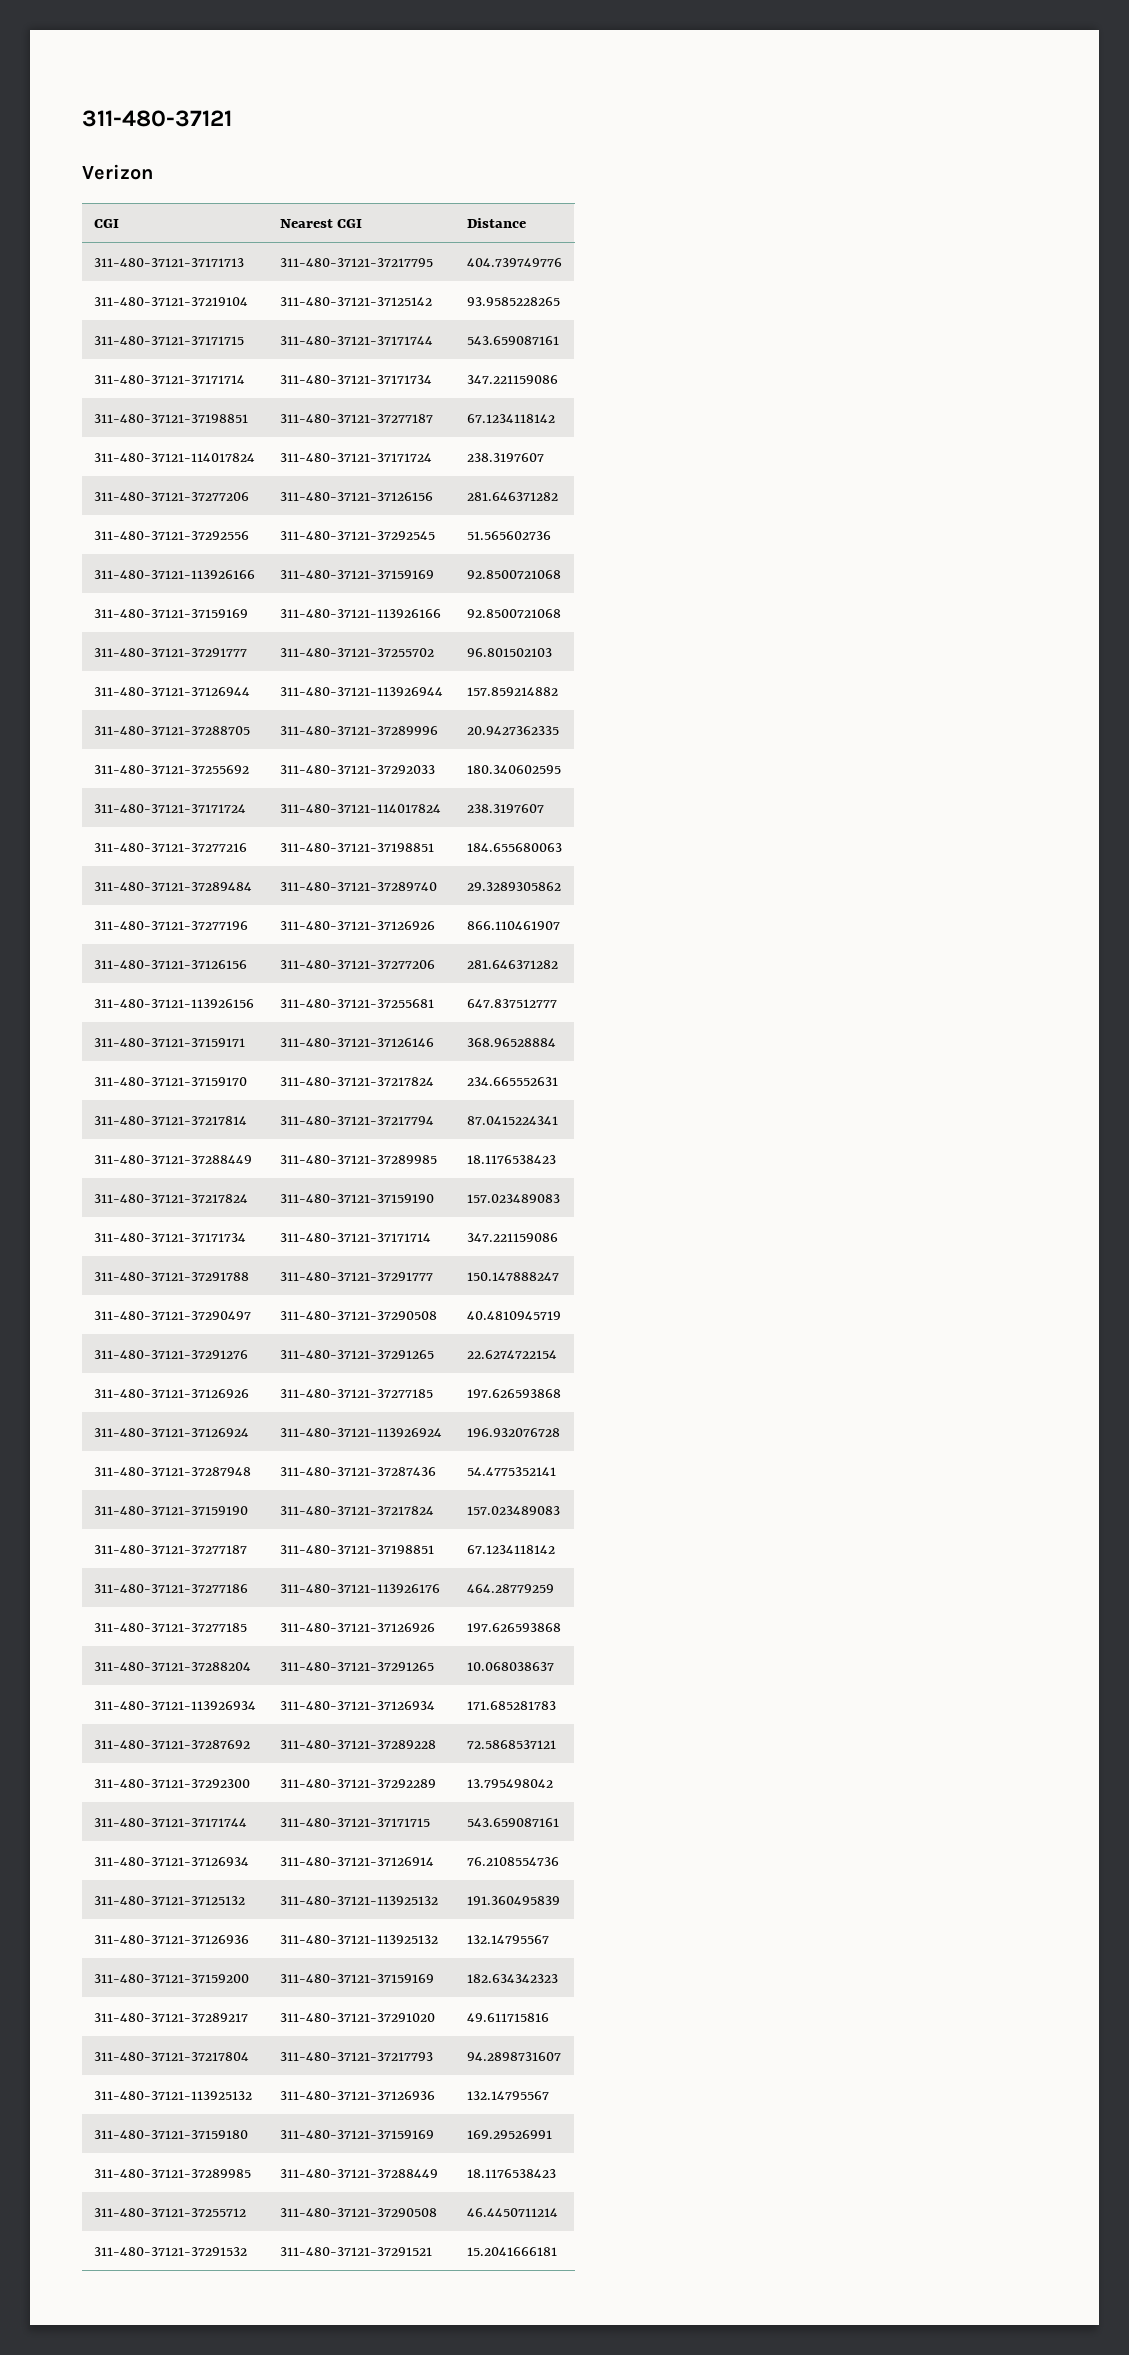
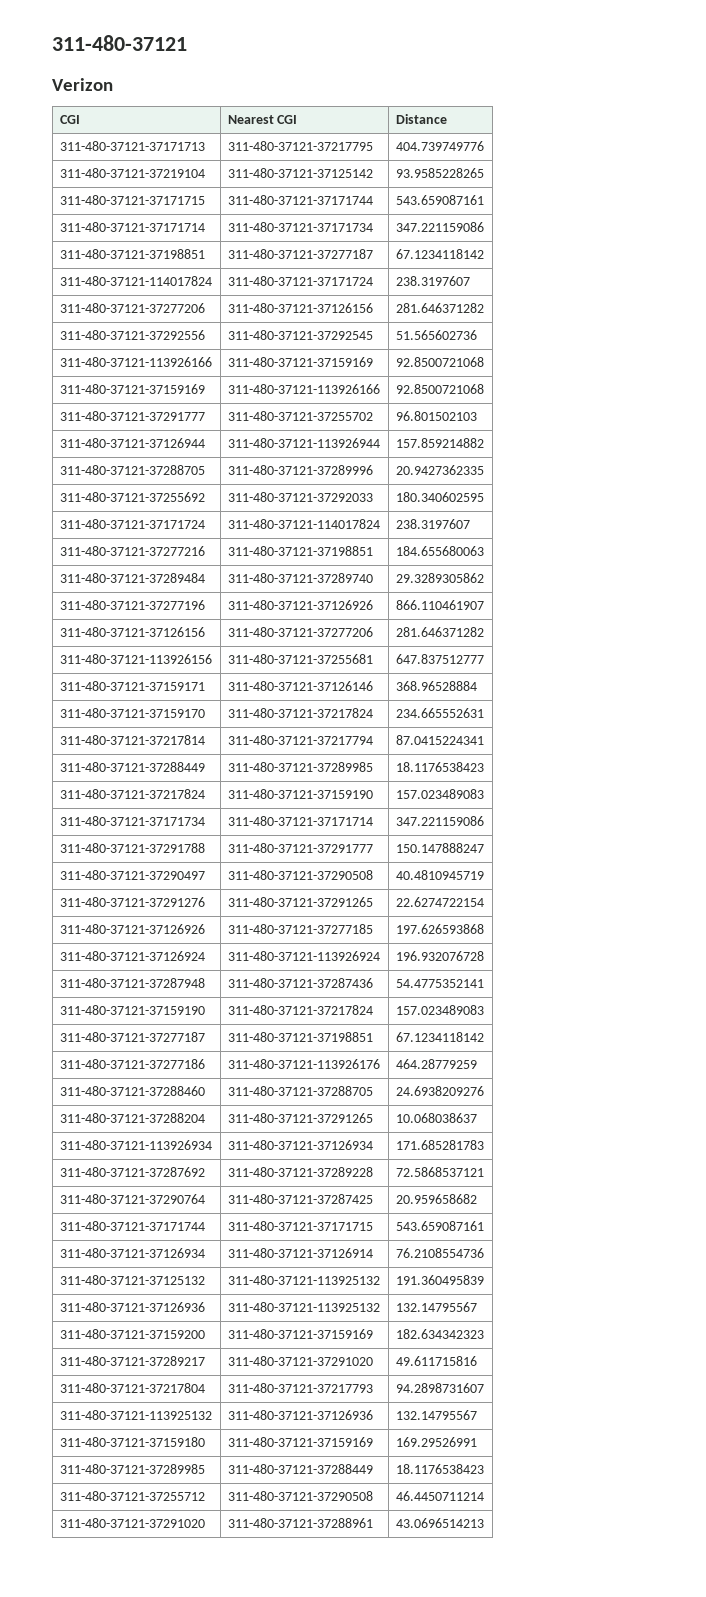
- 311-480-37121-37277185 | 311-480-37121-37126926 | 197.626593868
+ 311-480-37121-37288460 | 311-480-37121-37288705 | 24.6938209276
- 311-480-37121-37292300 | 311-480-37121-37292289 | 13.795498042
+ 311-480-37121-37290764 | 311-480-37121-37287425 | 20.959658682
- 311-480-37121-37291532 | 311-480-37121-37291521 | 15.2041666181
+ 311-480-37121-37291020 | 311-480-37121-37288961 | 43.0696514213

